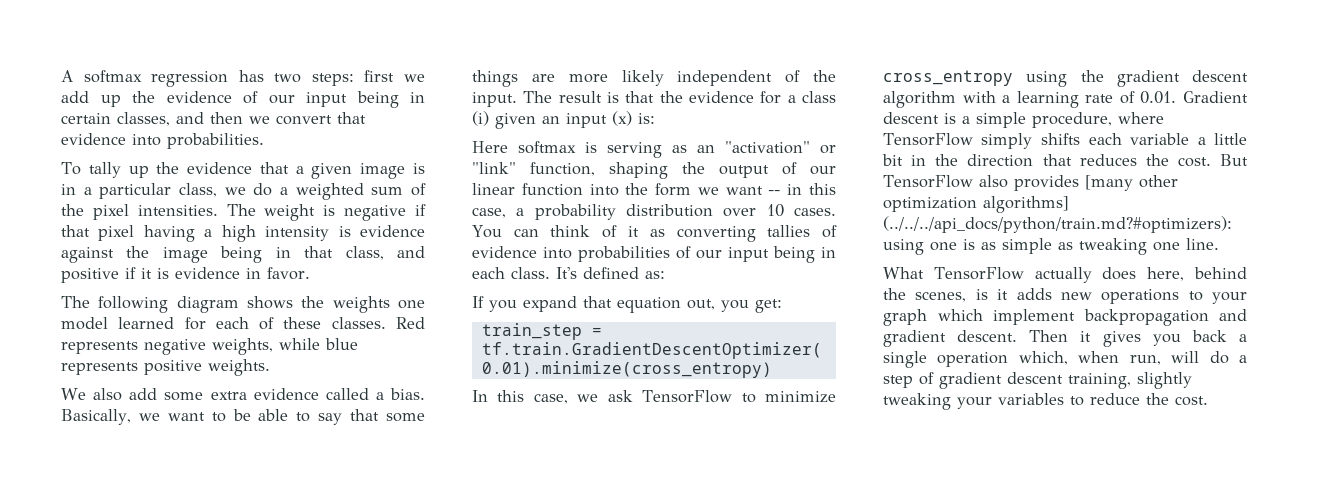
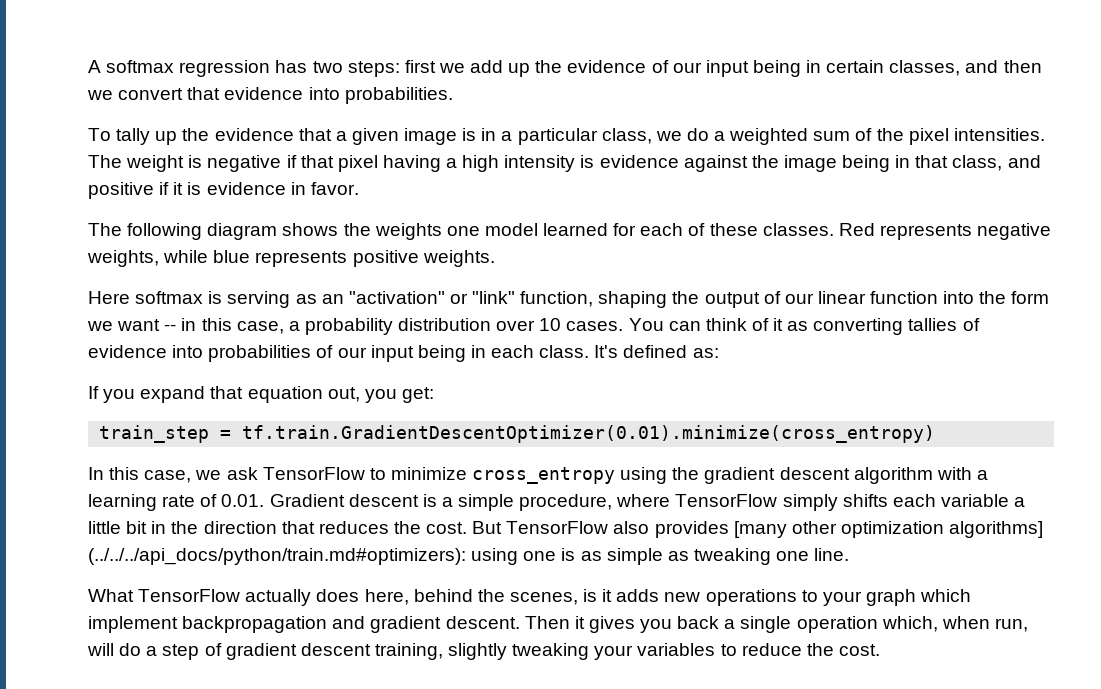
- We also add some extra evidence called a bias. Basically, we want to be able to say that some things are more likely independent of the input. The result is that the evidence for a class (i) given an input (x) is:
- But TensorFlow also provides [many other optimization algorithms] (../../../api_docs/python/train.md?#optimizers): using one is as simple as tweaking one line.
+ But TensorFlow also provides [many other optimization algorithms] (../../../api_docs/python/train.md#optimizers): using one is as simple as tweaking one line.

